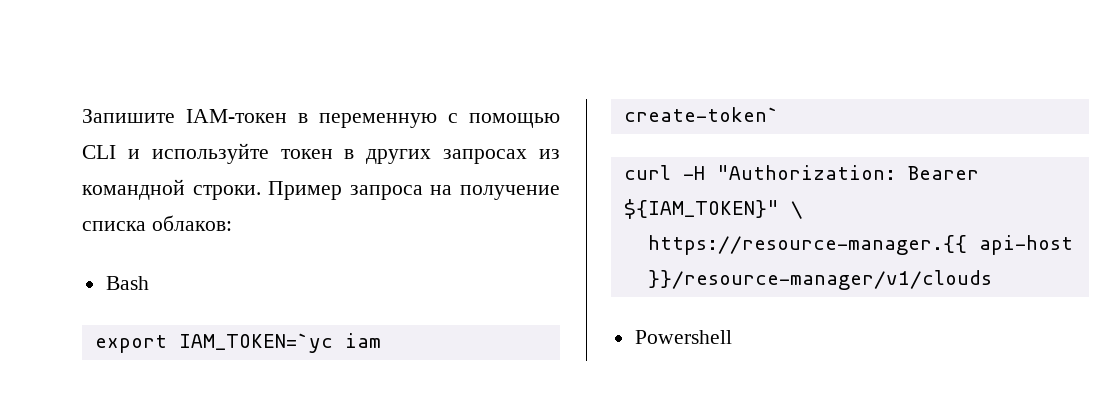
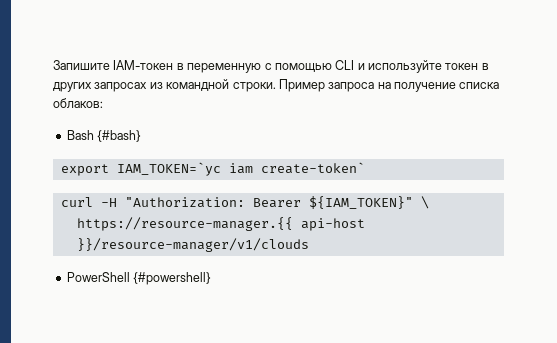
- Bash
+ Bash {#bash}
- Powershell
+ PowerShell {#powershell}

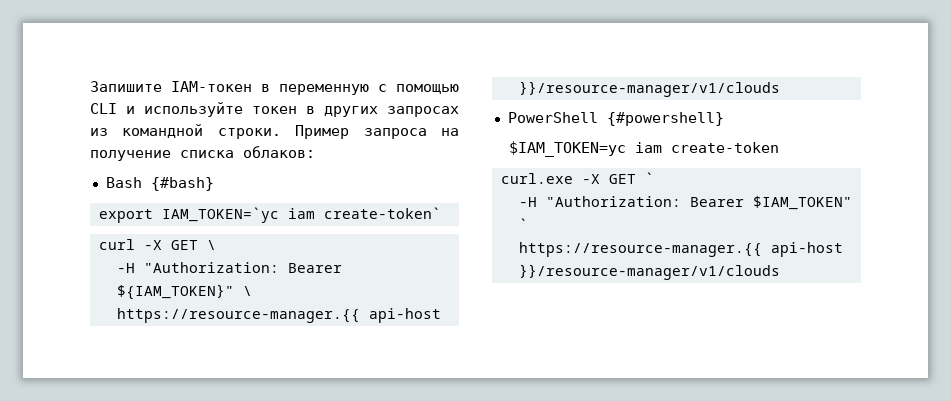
- curl -H "Authorization: Bearer ${IAM_TOKEN}" \
+ curl -X GET \
+ -H "Authorization: Bearer ${IAM_TOKEN}" \
+ $IAM_TOKEN=yc iam create-token
+ curl.exe -X GET `
+ -H "Authorization: Bearer $IAM_TOKEN" `
+ https://resource-manager.{{ api-host }}/resource-manager/v1/clouds

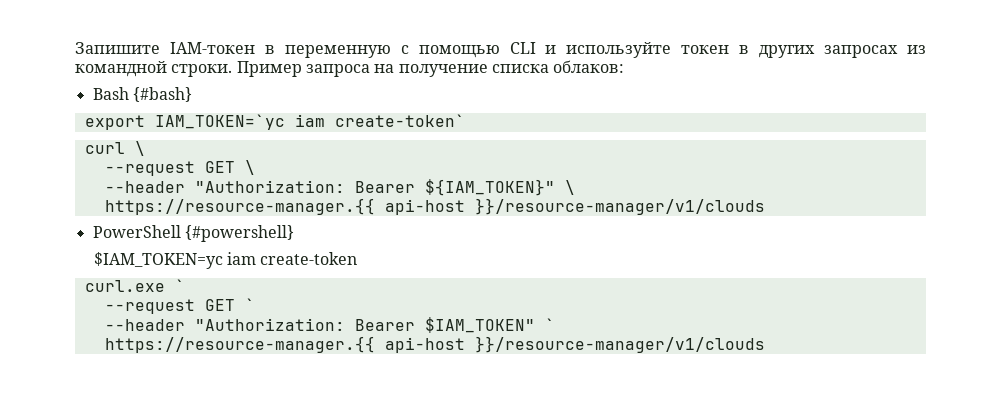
- curl -X GET \
+ curl \
+ --request GET \
- -H "Authorization: Bearer ${IAM_TOKEN}" \
+ --header "Authorization: Bearer ${IAM_TOKEN}" \
- curl.exe -X GET `
+ curl.exe `
+ --request GET `
- -H "Authorization: Bearer $IAM_TOKEN" `
+ --header "Authorization: Bearer $IAM_TOKEN" `

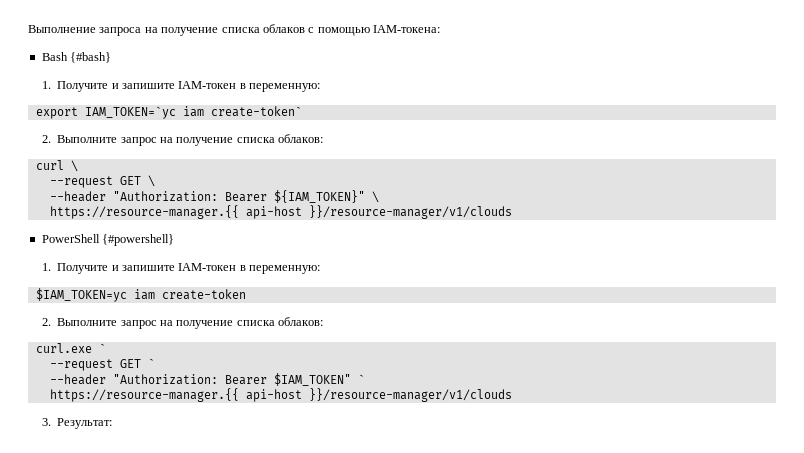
- Запишите IAM-токен в переменную с помощью CLI и используйте токен в других запросах из командной строки. Пример запроса на получение списка облаков:
+ Выполнение запроса на получение списка облаков с помощью IAM-токена:
  Bash {#bash}
+ 1. Получите и запишите IAM-токен в переменную:
  export IAM_TOKEN=`yc iam create-token`
+ 2. Выполните запрос на получение списка облаков:
  PowerShell {#powershell}
+ 1. Получите и запишите IAM-токен в переменную:
  $IAM_TOKEN=yc iam create-token
+ 2. Выполните запрос на получение списка облаков:
+ 3. Результат:

